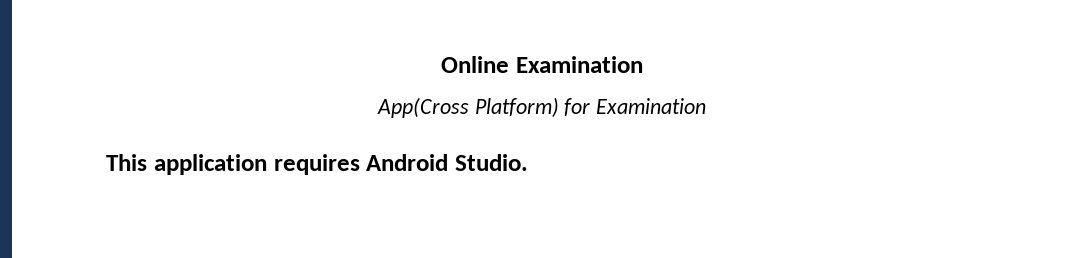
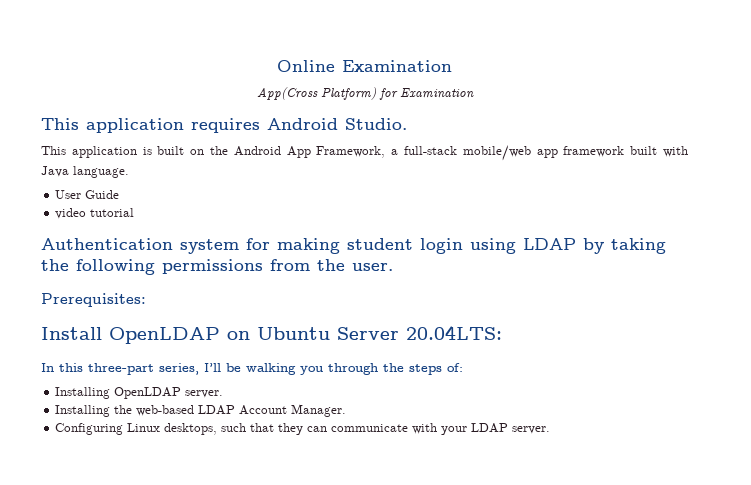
+ This application is built on the Android App Framework, a full-stack mobile/web app framework built with Java language.
+ User Guide
+ video tutorial
+ Authentication system for making student login using LDAP by taking the following permissions from the user.
+ Prerequisites:
+ Install OpenLDAP on Ubuntu Server 20.04LTS:
+ In this three-part series, I’ll be walking you through the steps of:
+ Installing OpenLDAP server.
+ Installing the web-based LDAP Account Manager.
+ Configuring Linux desktops, such that they can communicate with your LDAP server.

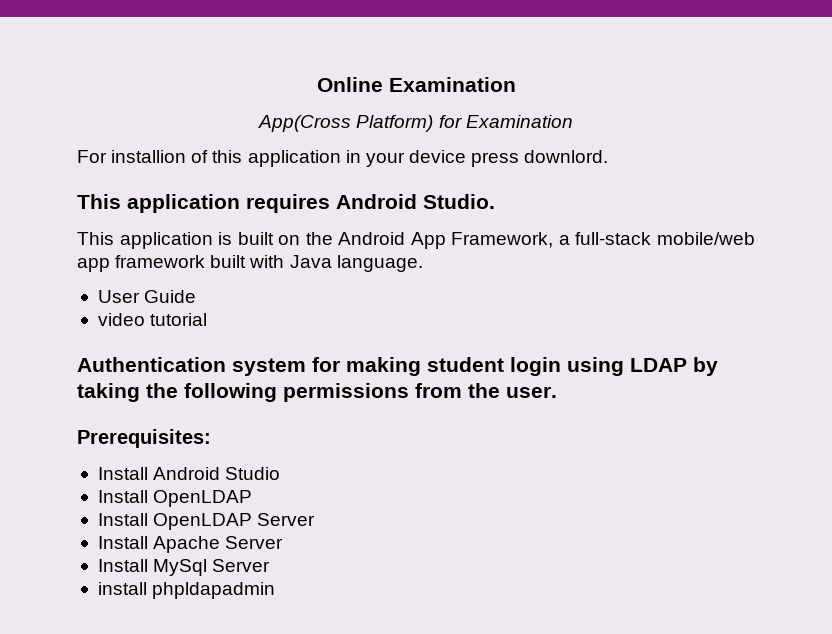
+ For installion of this application in your device press downlord.
- Install OpenLDAP on Ubuntu Server 20.04LTS:
- In this three-part series, I’ll be walking you through the steps of:
- Installing OpenLDAP server.
- Installing the web-based LDAP Account Manager.
- Configuring Linux desktops, such that they can communicate with your LDAP server.
+ Install Android Studio
+ Install OpenLDAP
+ Install OpenLDAP Server
+ Install Apache Server
+ Install MySql Server
+ install phpldapadmin

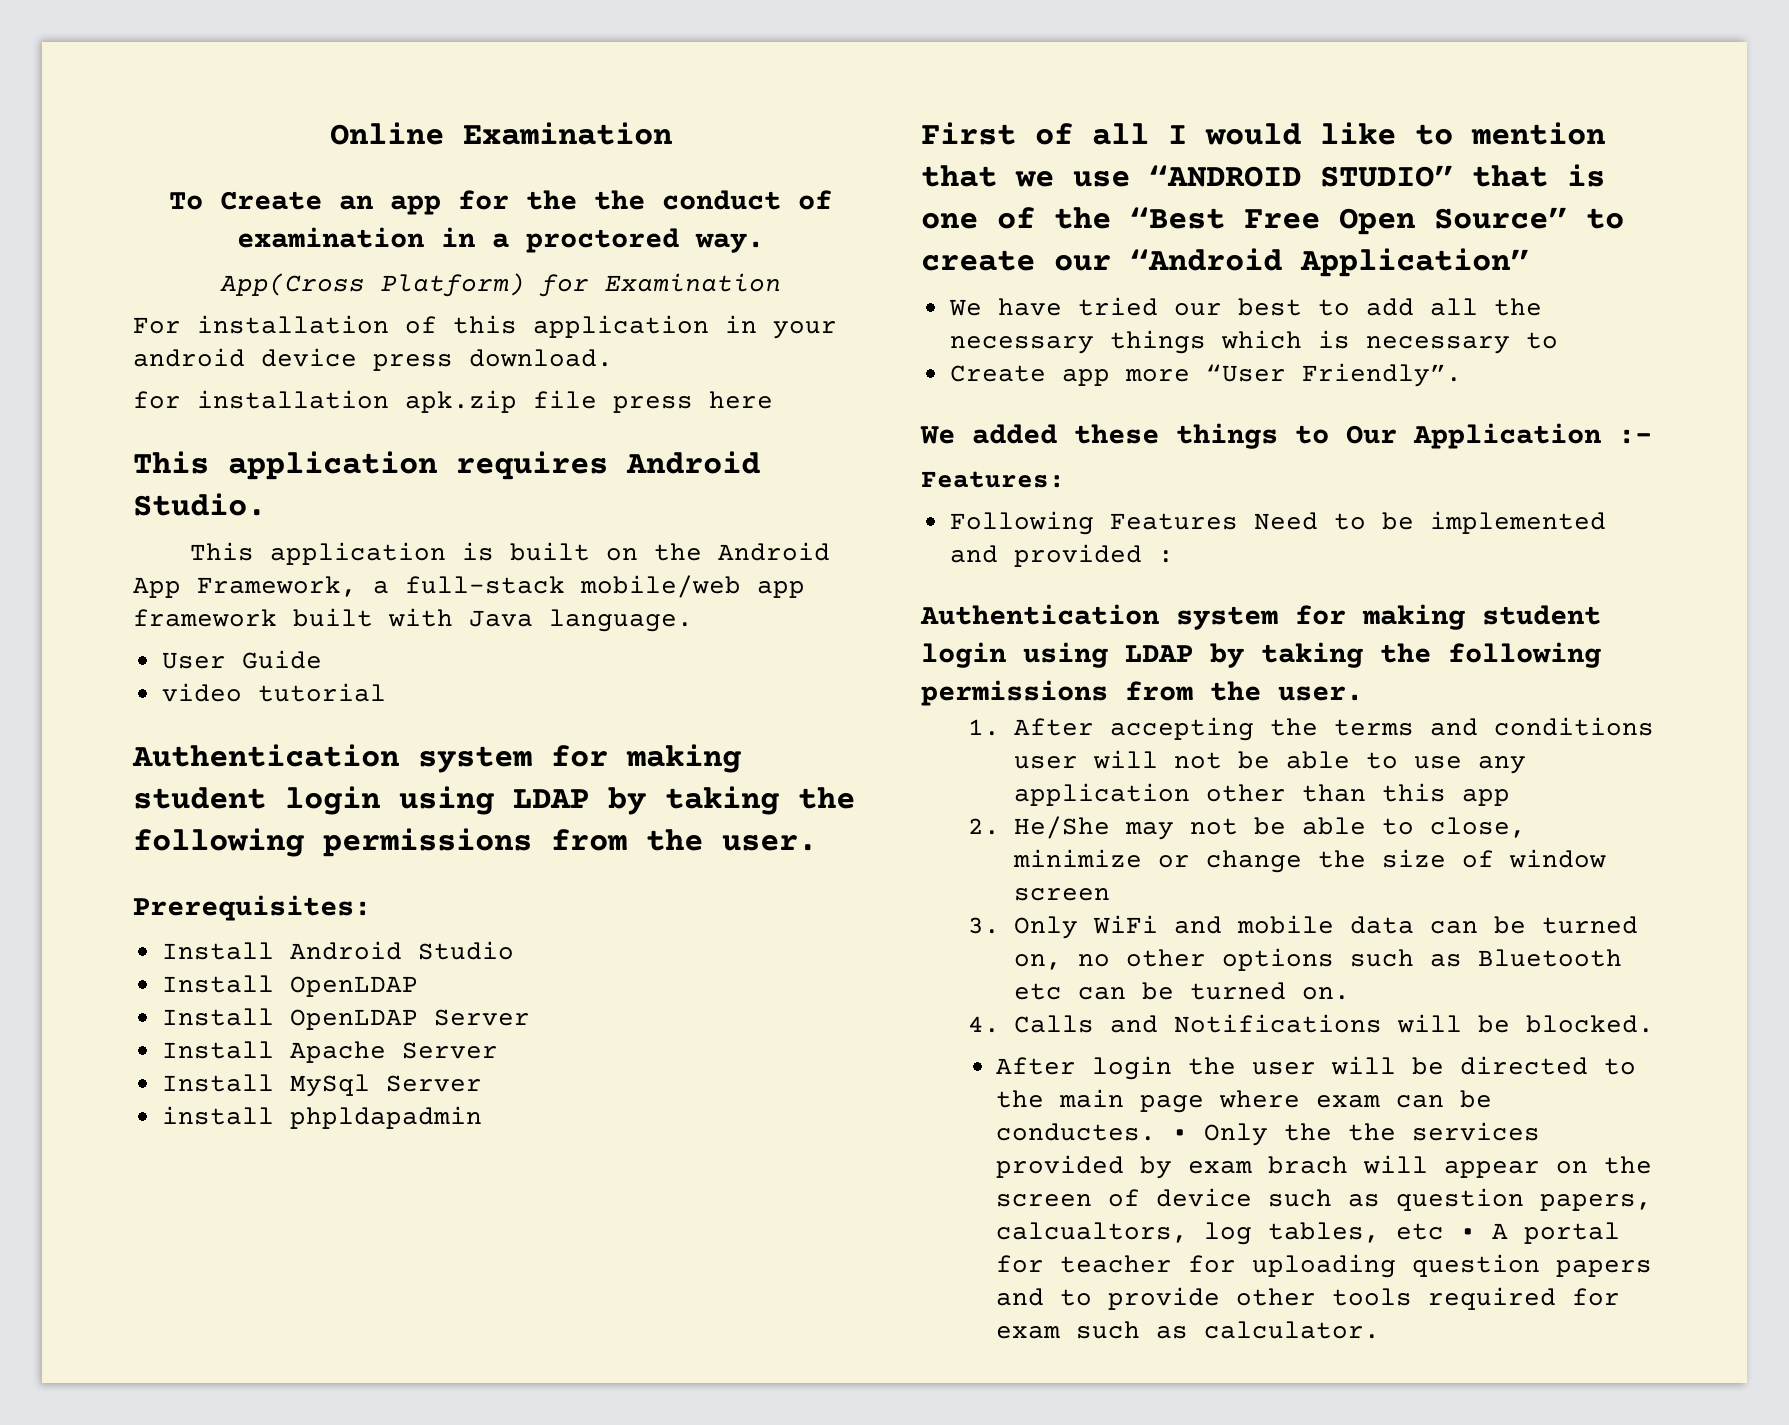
+ To Create an app for the the conduct of examination in a proctored way.
- For installion of this application in your device press downlord.
+ For installation of this application in your android device press download.
+ for installation apk.zip file press here
+ First of all I would like to mention that we use “ANDROID STUDIO” that is one of the “Best Free Open Source” to create our “Android Application”
+ We have tried our best to add all the necessary things which is necessary to
+ Create app more “User Friendly”.
+ We added these things to Our Application :-
+ Features:
+ Following Features Need to be implemented and provided :
+ Authentication system for making student login using LDAP by taking the following permissions from the user.
+ 1. After accepting the terms and conditions user will not be able to use any application other than this app
+ 2. He/She may not be able to close, minimize or change the size of window screen
+ 3. Only WiFi and mobile data can be turned on, no other options such as Bluetooth etc can be turned on.
+ 4. Calls and Notifications will be blocked.
+ After login the user will be directed to the main page where exam can be conductes. • Only the the services provided by exam brach will appear on the screen of device such as question papers, calcualtors, log tables, etc • A portal for teacher for uploading question papers and to provide other tools required for exam such as calculator.

